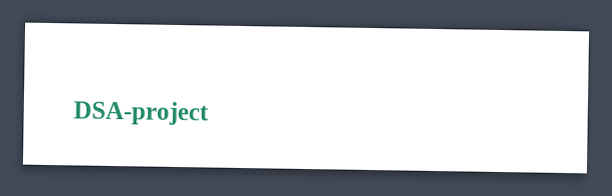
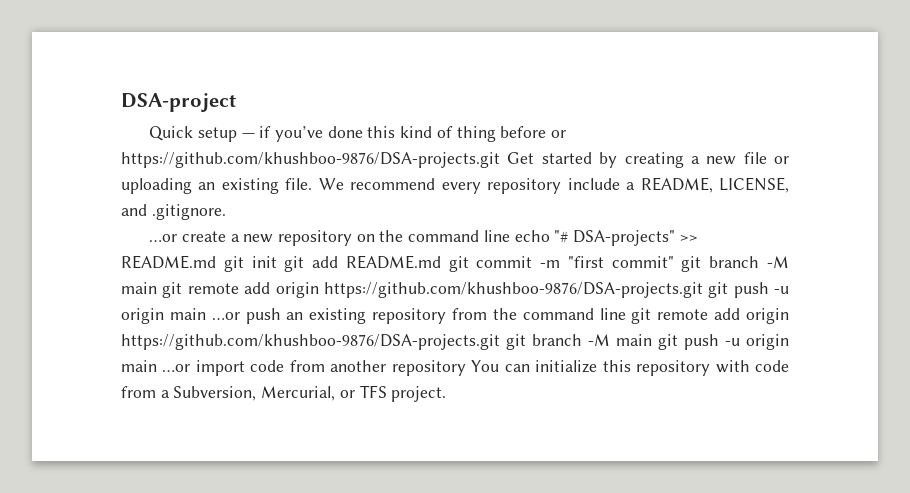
+ Quick setup — if you’ve done this kind of thing before or https://github.com/khushboo-9876/DSA-projects.git Get started by creating a new file or uploading an existing file. We recommend every repository include a README, LICENSE, and .gitignore.
+ …or create a new repository on the command line echo "# DSA-projects" >> README.md git init git add README.md git commit -m "first commit" git branch -M main git remote add origin https://github.com/khushboo-9876/DSA-projects.git git push -u origin main …or push an existing repository from the command line git remote add origin https://github.com/khushboo-9876/DSA-projects.git git branch -M main git push -u origin main …or import code from another repository You can initialize this repository with code from a Subversion, Mercurial, or TFS project.

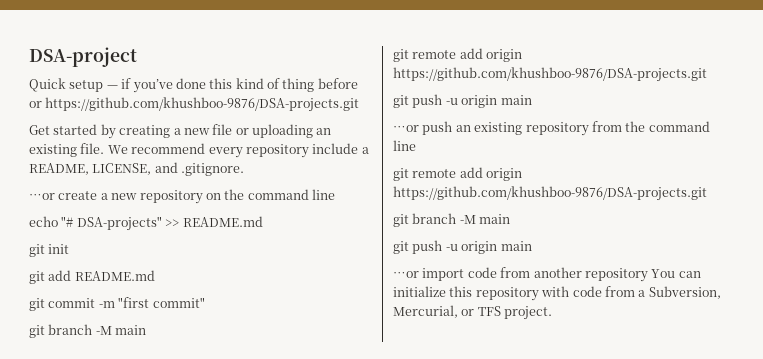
- Quick setup — if you’ve done this kind of thing before or https://github.com/khushboo-9876/DSA-projects.git Get started by creating a new file or uploading an existing file.
+ Quick setup — if you’ve done this kind of thing before or https://github.com/khushboo-9876/DSA-projects.git
+ Get started by creating a new file or uploading an existing file.
- …or create a new repository on the command line echo "# DSA-projects" >> README.md git init git add README.md git commit -m "first commit" git branch -M main git remote add origin https://github.com/khushboo-9876/DSA-projects.git git push -u origin main …or push an existing repository from the command line git remote add origin https://github.com/khushboo-9876/DSA-projects.git git branch -M main git push -u origin main …or import code from another repository You can initialize this repository with code from a Subversion, Mercurial, or TFS project.
+ …or create a new repository on the command line
+ echo "# DSA-projects" >> README.md
+ git init
+ git add README.md
+ git commit -m "first commit"
+ git branch -M main
+ git remote add origin https://github.com/khushboo-9876/DSA-projects.git
+ git push -u origin main
+ …or push an existing repository from the command line
+ git remote add origin https://github.com/khushboo-9876/DSA-projects.git
+ git branch -M main
+ git push -u origin main
+ …or import code from another repository You can initialize this repository with code from a Subversion, Mercurial, or TFS project.

